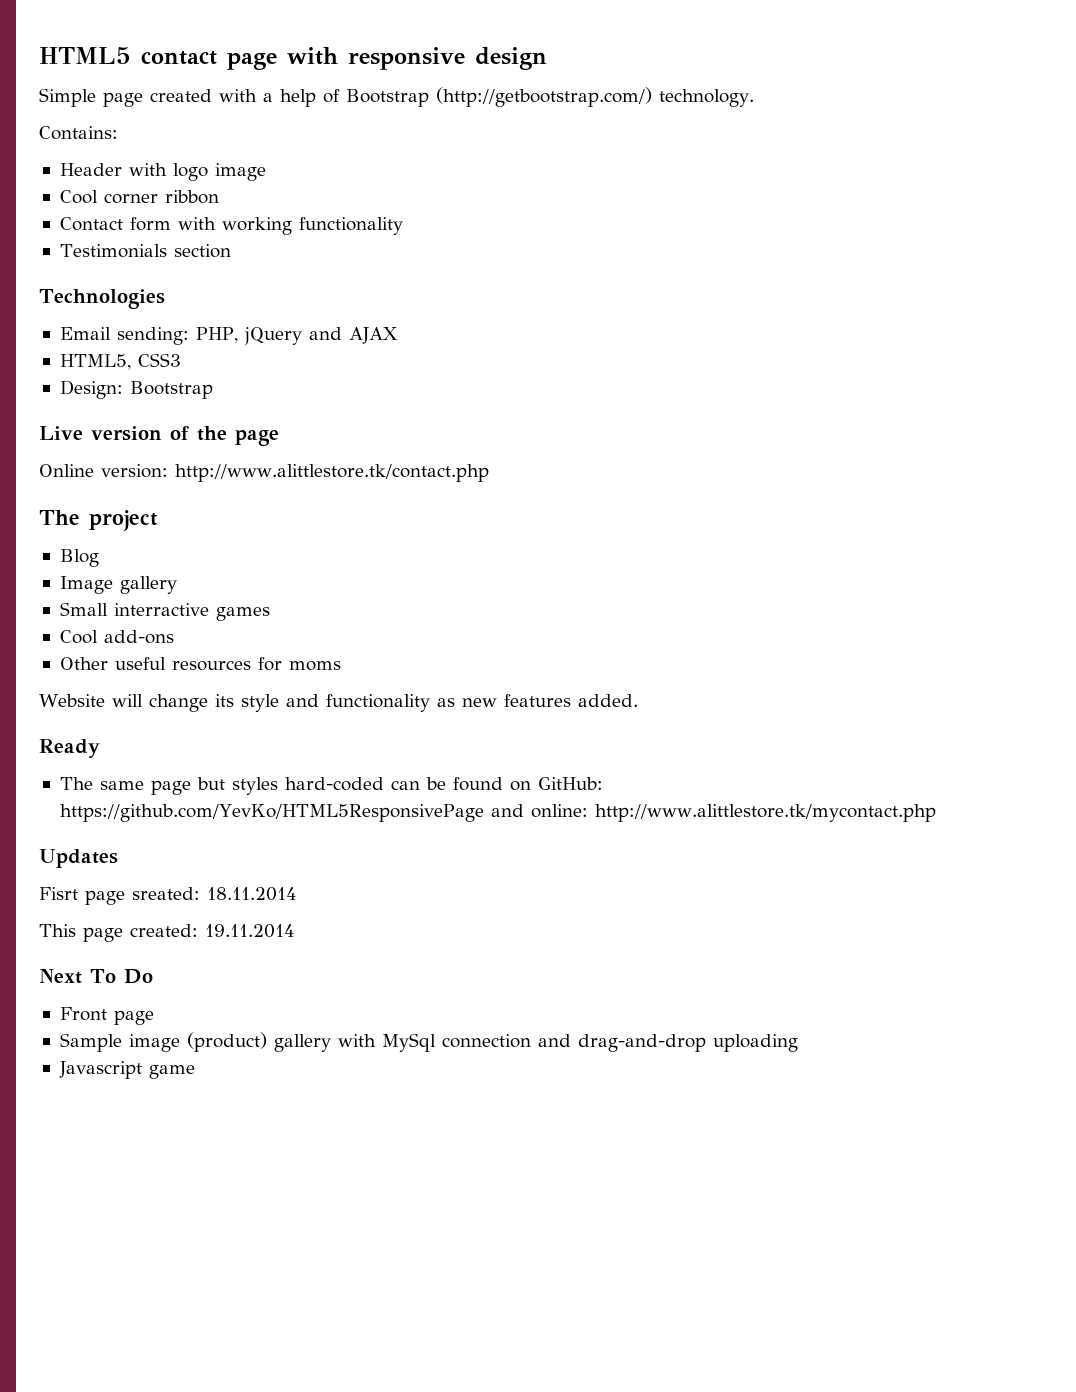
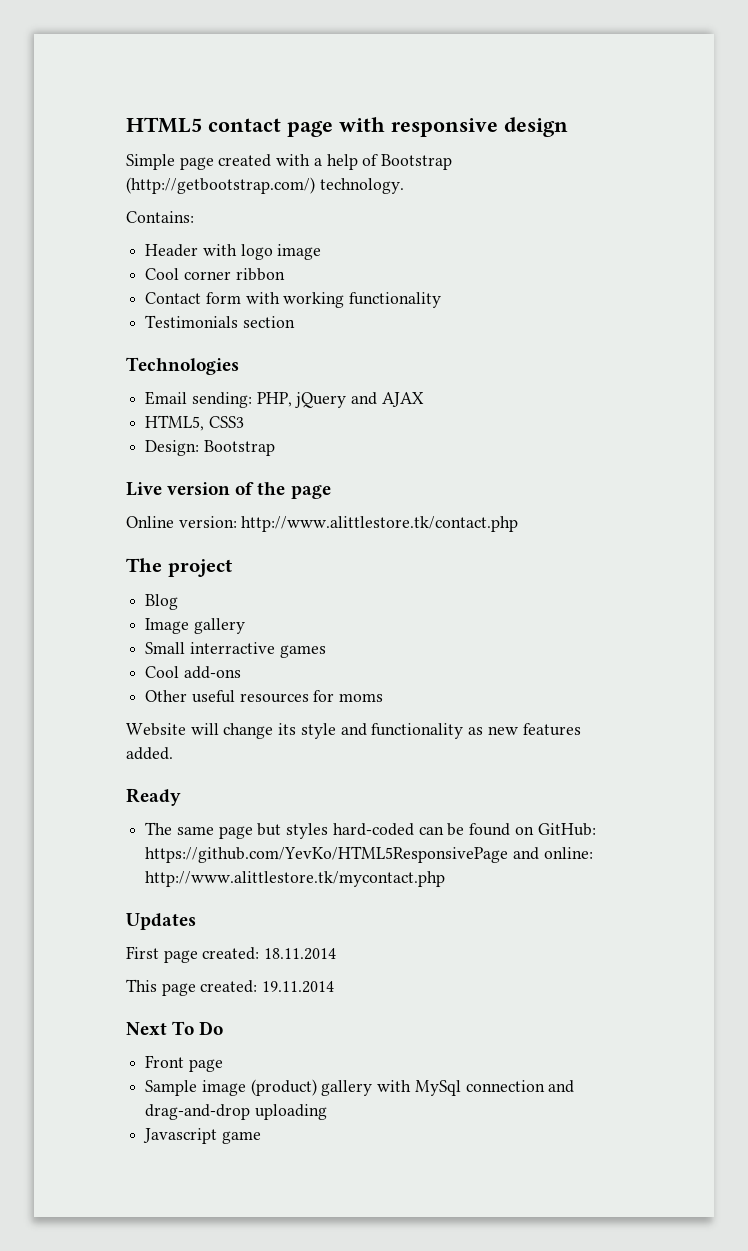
- Fisrt page sreated: 18.11.2014
+ First page created: 18.11.2014

